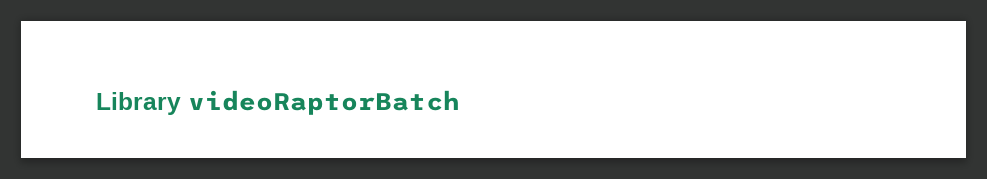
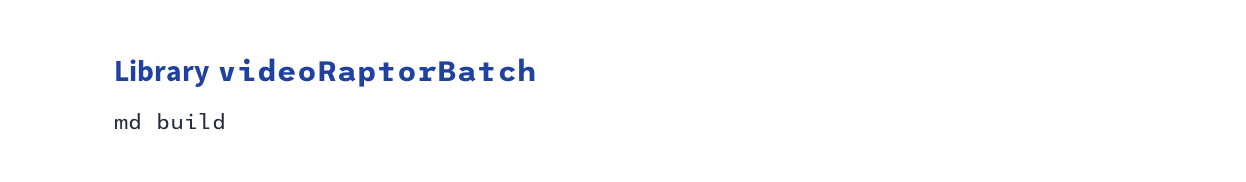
+ md build

